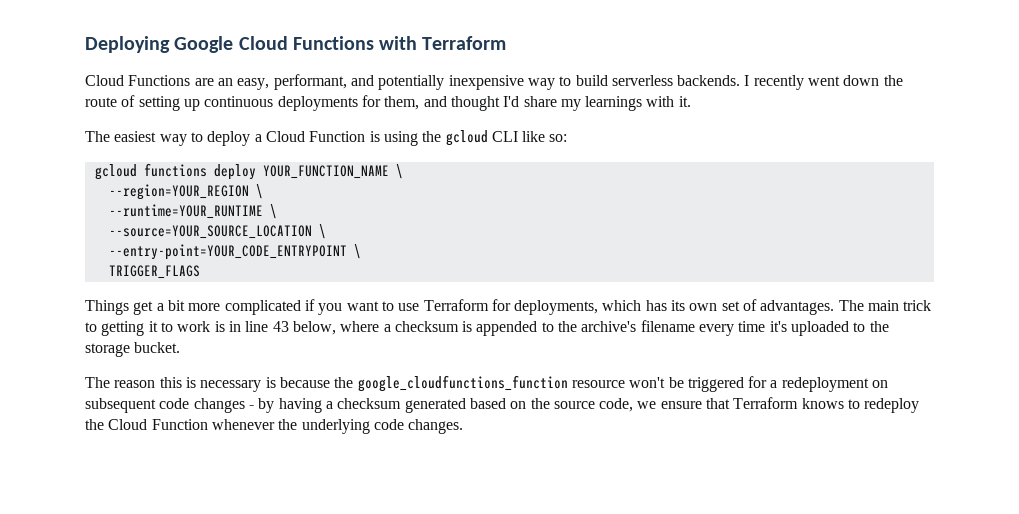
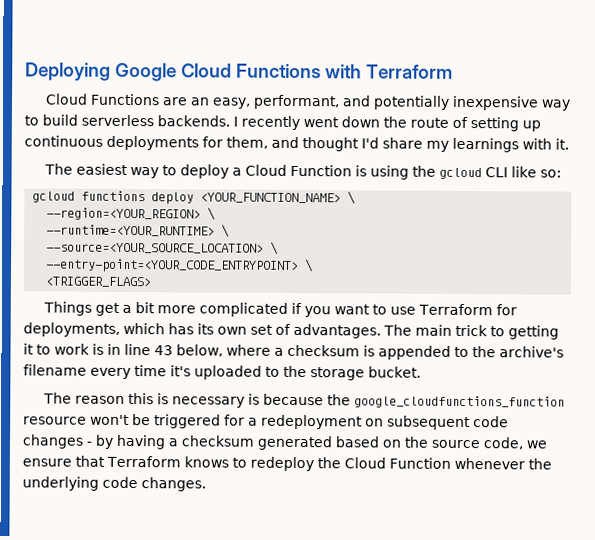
- gcloud functions deploy YOUR_FUNCTION_NAME \
- --region=YOUR_REGION \
- --runtime=YOUR_RUNTIME \
- --source=YOUR_SOURCE_LOCATION \
- --entry-point=YOUR_CODE_ENTRYPOINT \
- TRIGGER_FLAGS
+ gcloud functions deploy <YOUR_FUNCTION_NAME> \
+ --region=<YOUR_REGION> \
+ --runtime=<YOUR_RUNTIME> \
+ --source=<YOUR_SOURCE_LOCATION> \
+ --entry-point=<YOUR_CODE_ENTRYPOINT> \
+ <TRIGGER_FLAGS>

